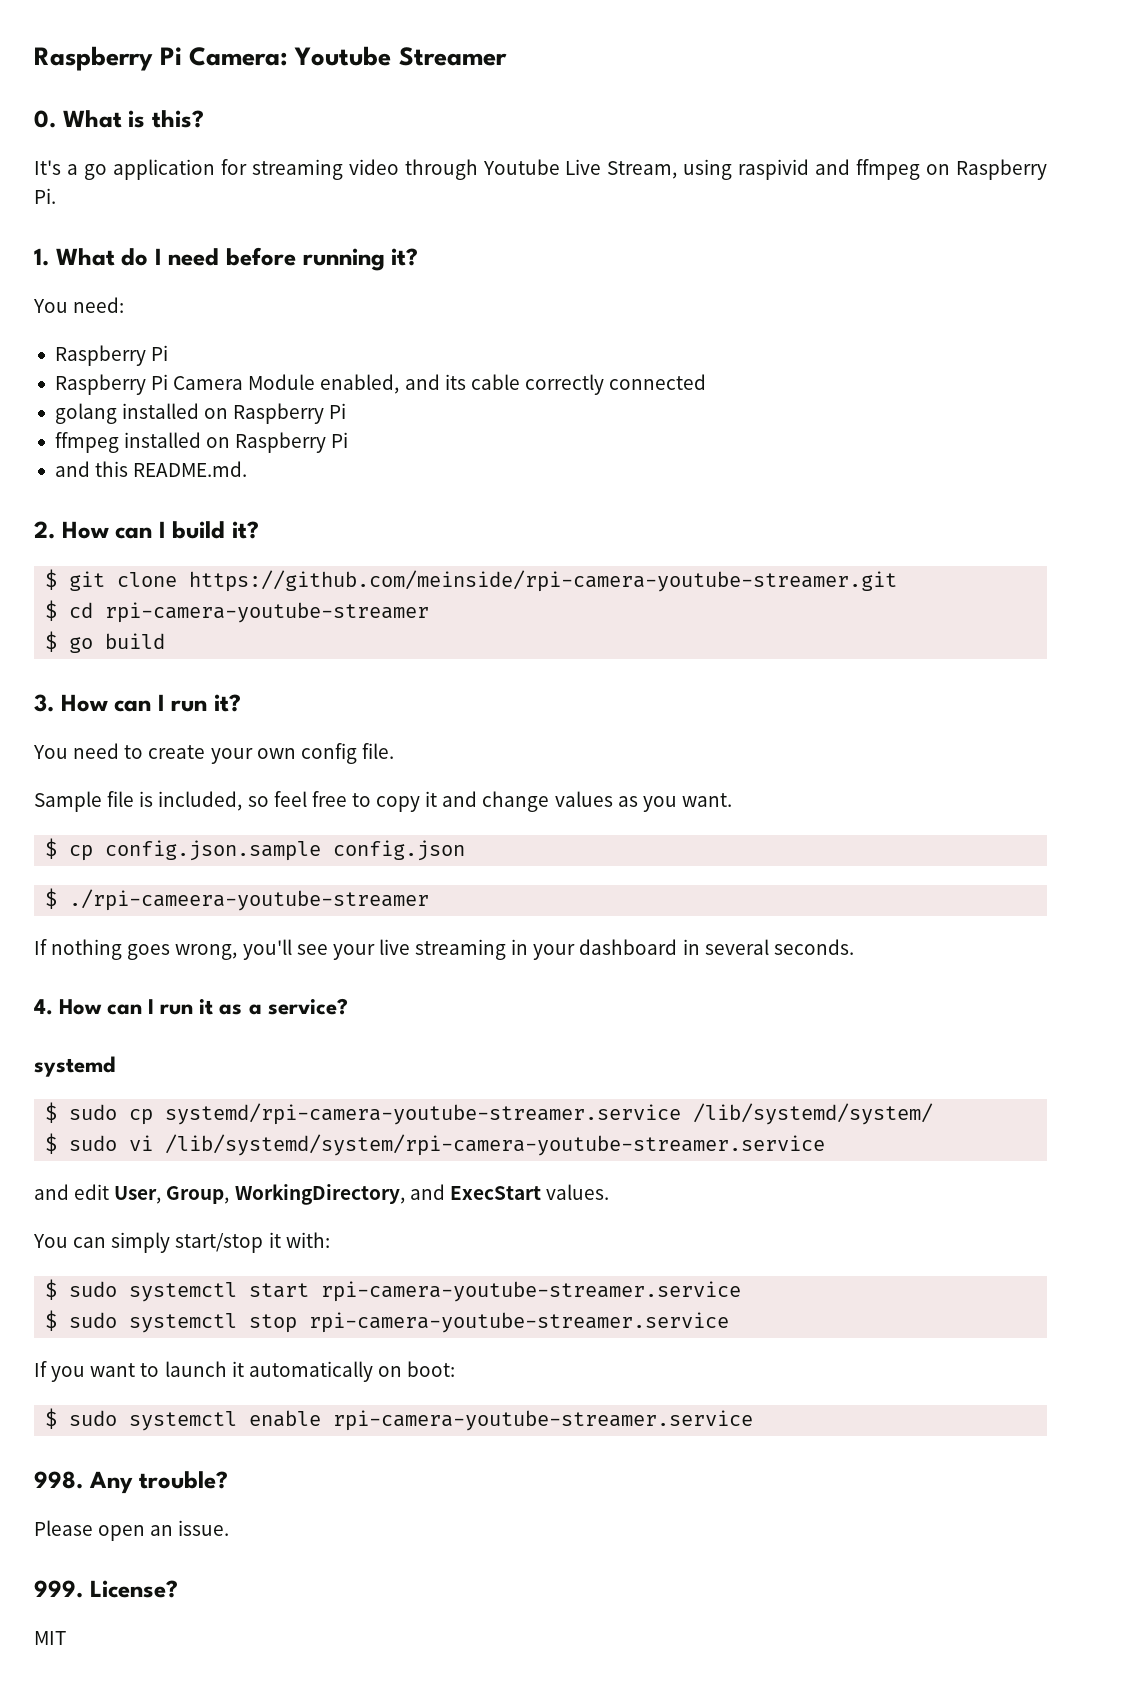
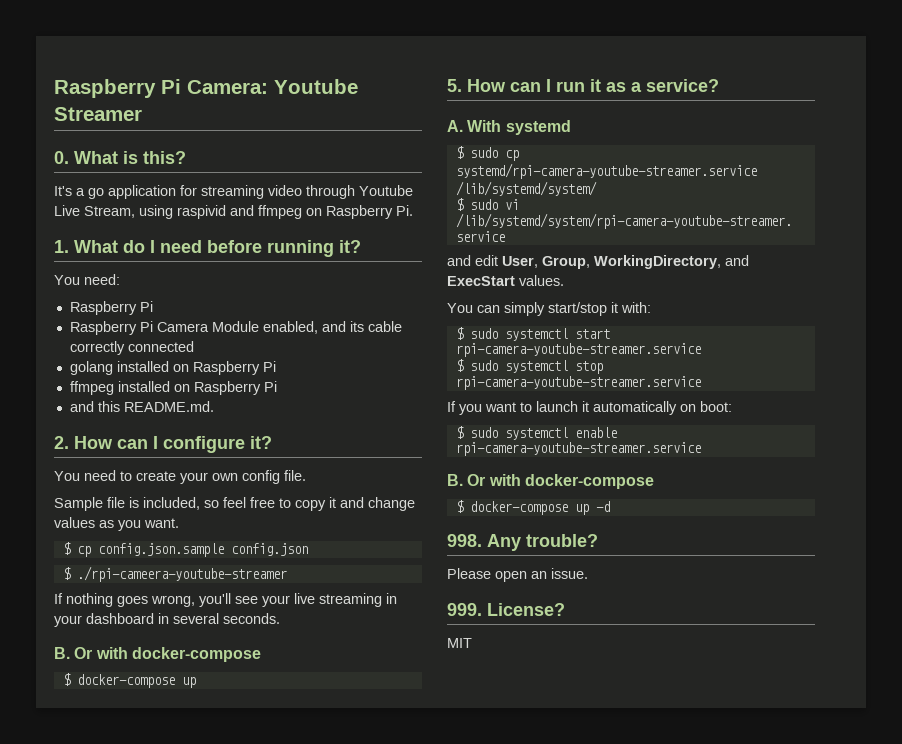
- 2. How can I build it?
- $ git clone https://github.com/meinside/rpi-camera-youtube-streamer.git
- $ cd rpi-camera-youtube-streamer
- $ go build
- 3. How can I run it?
+ 2. How can I configure it?
  If nothing goes wrong, you'll see your live streaming in your dashboard in several seconds.
- 4. How can I run it as a service?
+ B. Or with docker-compose
+ $ docker-compose up
+ 5. How can I run it as a service?
- systemd
+ A. With systemd
  $ sudo systemctl enable rpi-camera-youtube-streamer.service
+ B. Or with docker-compose
+ $ docker-compose up -d

